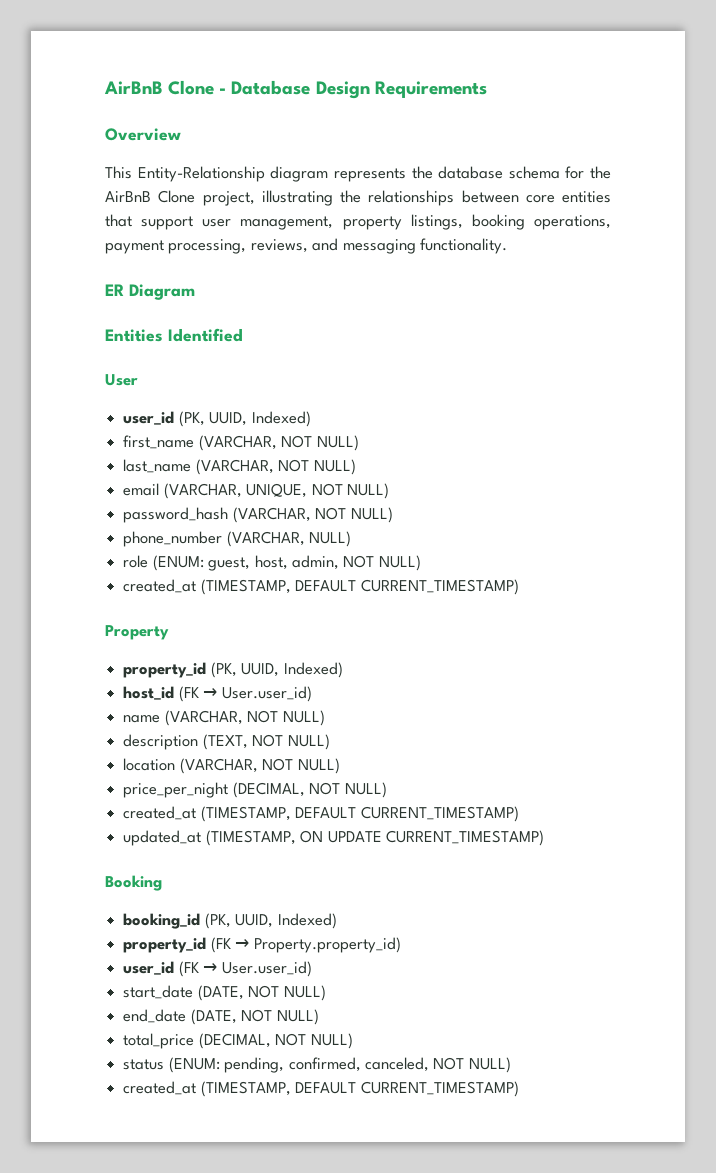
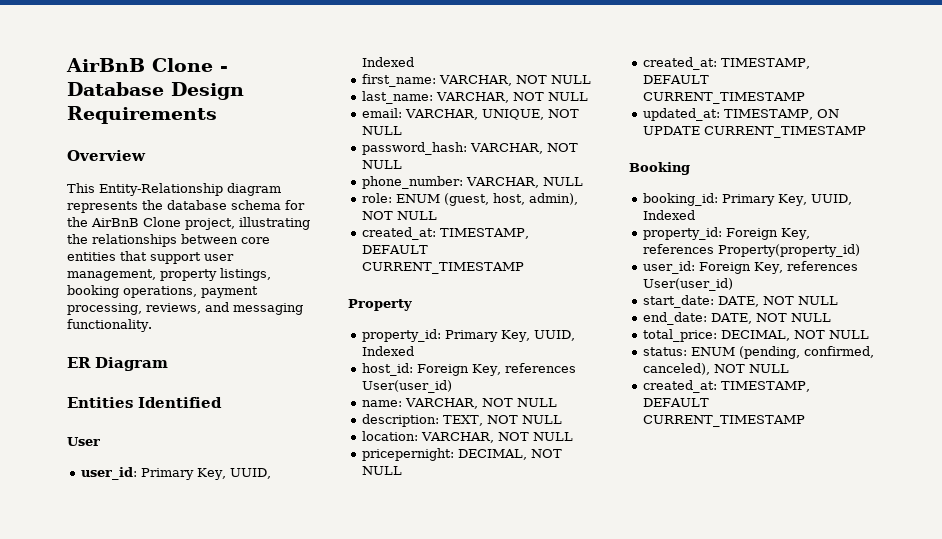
- user_id (PK, UUID, Indexed)
- first_name (VARCHAR, NOT NULL)
- last_name (VARCHAR, NOT NULL)
- email (VARCHAR, UNIQUE, NOT NULL)
- password_hash (VARCHAR, NOT NULL)
- phone_number (VARCHAR, NULL)
- role (ENUM: guest, host, admin, NOT NULL)
- created_at (TIMESTAMP, DEFAULT CURRENT_TIMESTAMP)
+ user_id: Primary Key, UUID, Indexed
+ first_name: VARCHAR, NOT NULL
+ last_name: VARCHAR, NOT NULL
+ email: VARCHAR, UNIQUE, NOT NULL
+ password_hash: VARCHAR, NOT NULL
+ phone_number: VARCHAR, NULL
+ role: ENUM (guest, host, admin), NOT NULL
+ created_at: TIMESTAMP, DEFAULT CURRENT_TIMESTAMP
  Property
- property_id (PK, UUID, Indexed)
- host_id (FK → User.user_id)
- name (VARCHAR, NOT NULL)
- description (TEXT, NOT NULL)
- location (VARCHAR, NOT NULL)
- price_per_night (DECIMAL, NOT NULL)
- created_at (TIMESTAMP, DEFAULT CURRENT_TIMESTAMP)
- updated_at (TIMESTAMP, ON UPDATE CURRENT_TIMESTAMP)
+ property_id: Primary Key, UUID, Indexed
+ host_id: Foreign Key, references User(user_id)
+ name: VARCHAR, NOT NULL
+ description: TEXT, NOT NULL
+ location: VARCHAR, NOT NULL
+ pricepernight: DECIMAL, NOT NULL
+ created_at: TIMESTAMP, DEFAULT CURRENT_TIMESTAMP
+ updated_at: TIMESTAMP, ON UPDATE CURRENT_TIMESTAMP
- booking_id (PK, UUID, Indexed)
- property_id (FK → Property.property_id)
- user_id (FK → User.user_id)
- start_date (DATE, NOT NULL)
- end_date (DATE, NOT NULL)
- total_price (DECIMAL, NOT NULL)
- status (ENUM: pending, confirmed, canceled, NOT NULL)
- created_at (TIMESTAMP, DEFAULT CURRENT_TIMESTAMP)
+ booking_id: Primary Key, UUID, Indexed
+ property_id: Foreign Key, references Property(property_id)
+ user_id: Foreign Key, references User(user_id)
+ start_date: DATE, NOT NULL
+ end_date: DATE, NOT NULL
+ total_price: DECIMAL, NOT NULL
+ status: ENUM (pending, confirmed, canceled), NOT NULL
+ created_at: TIMESTAMP, DEFAULT CURRENT_TIMESTAMP

